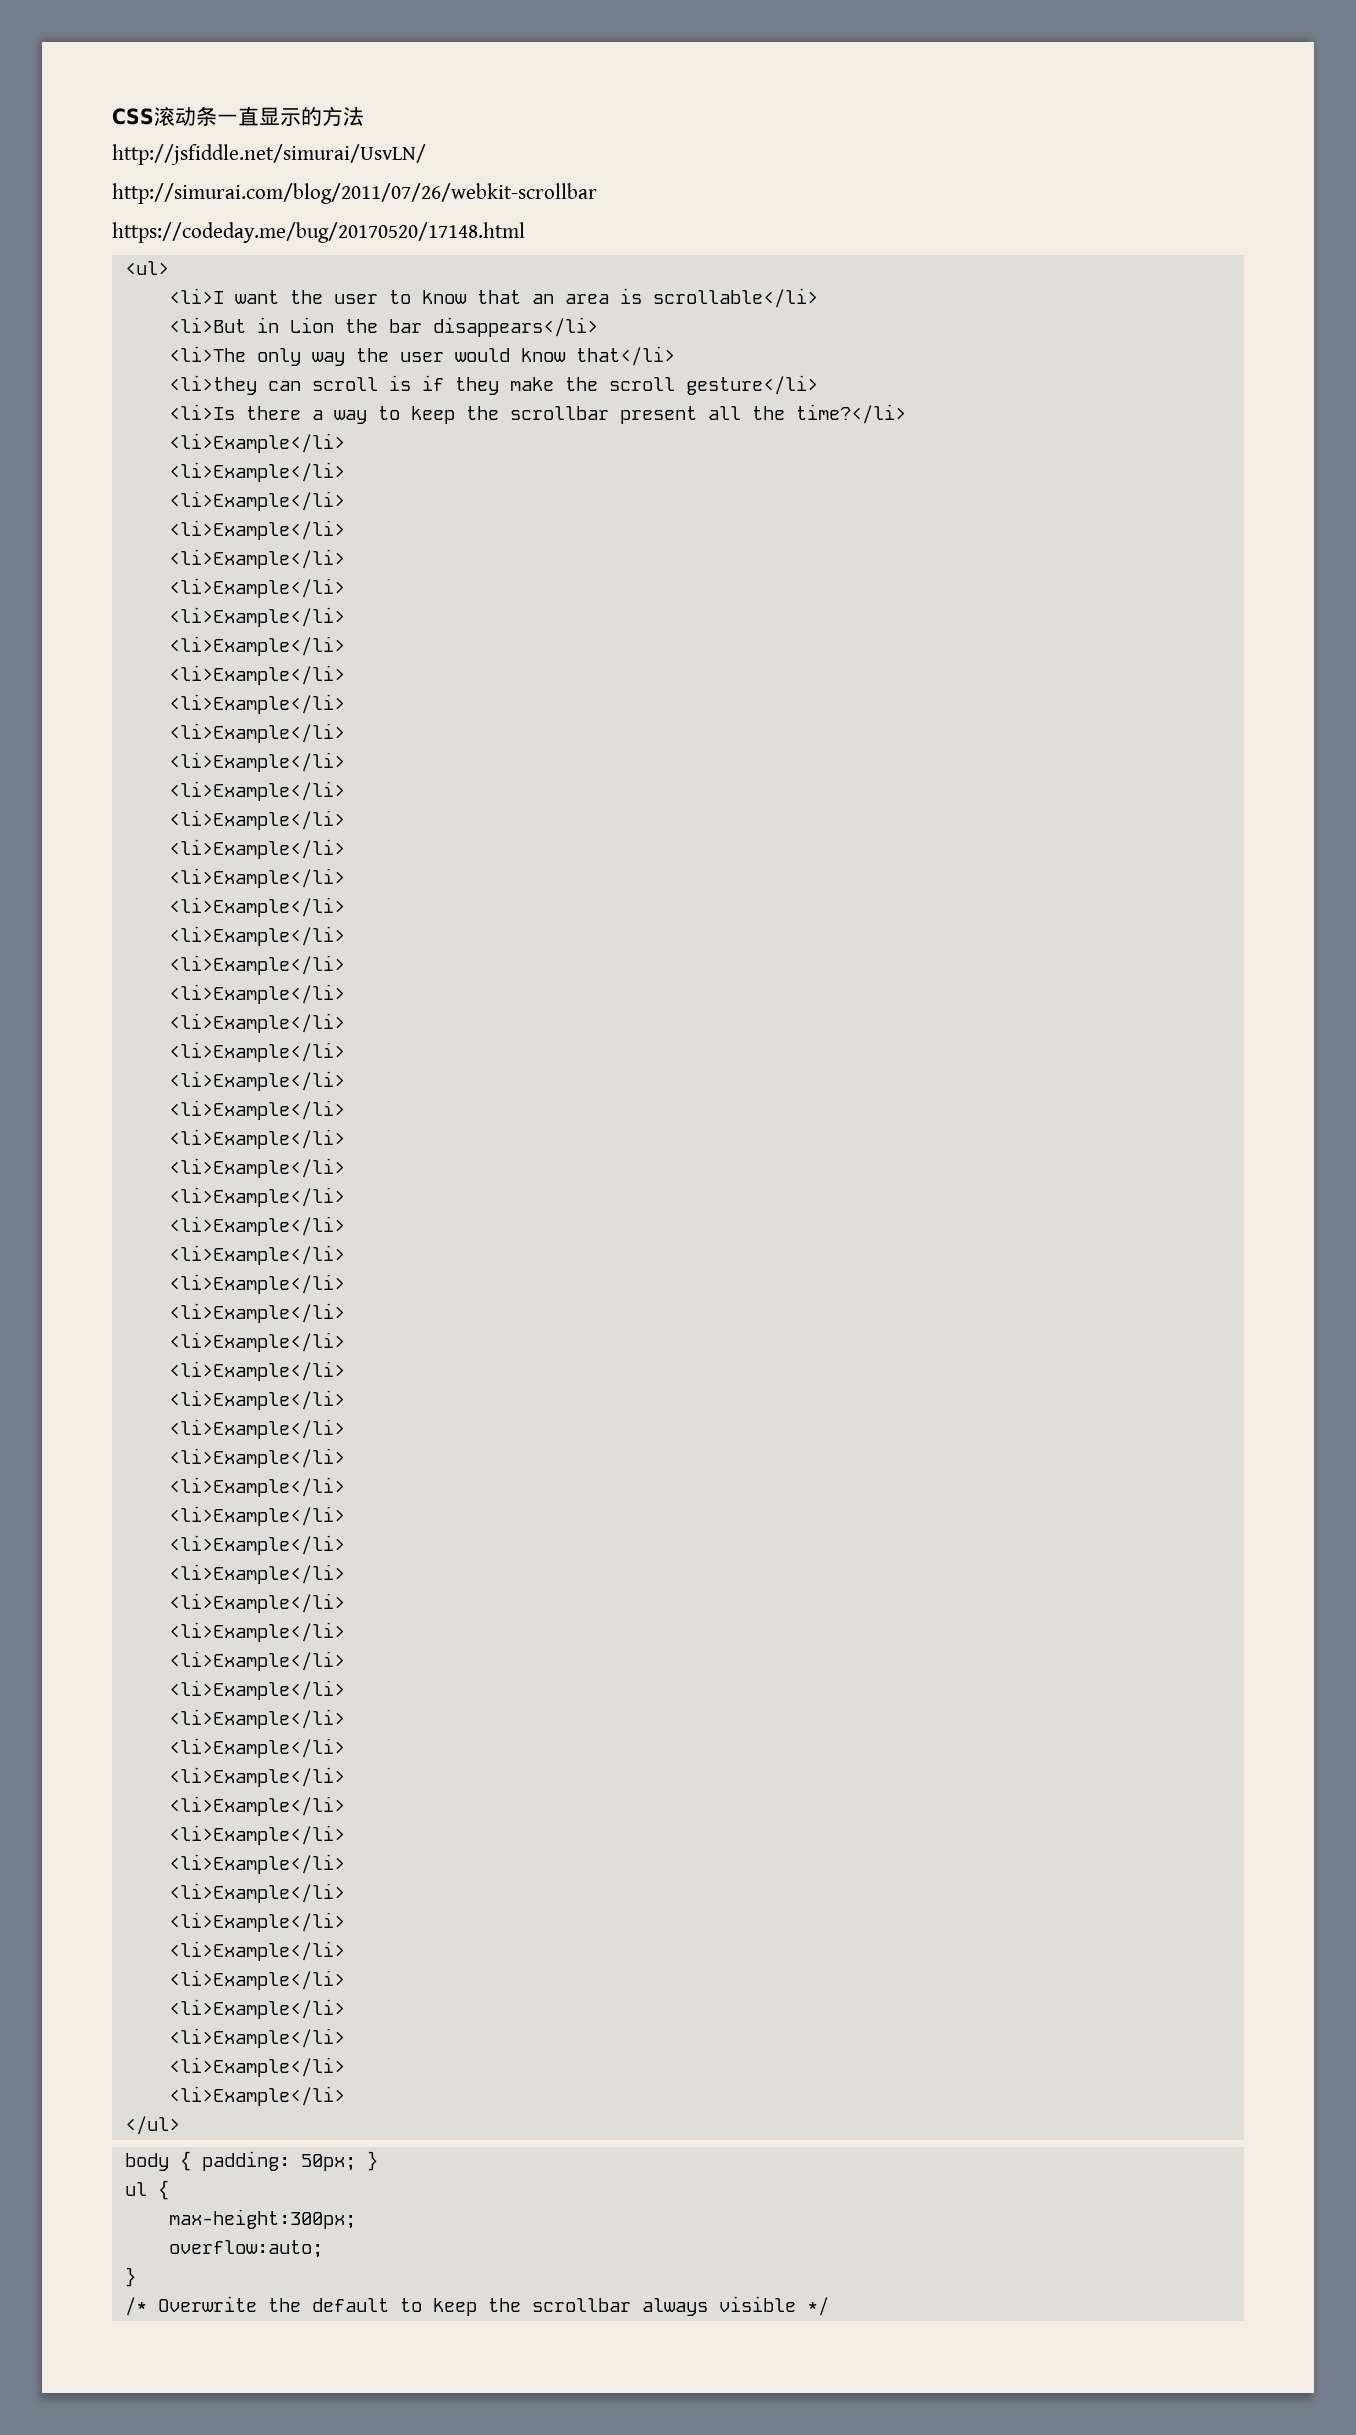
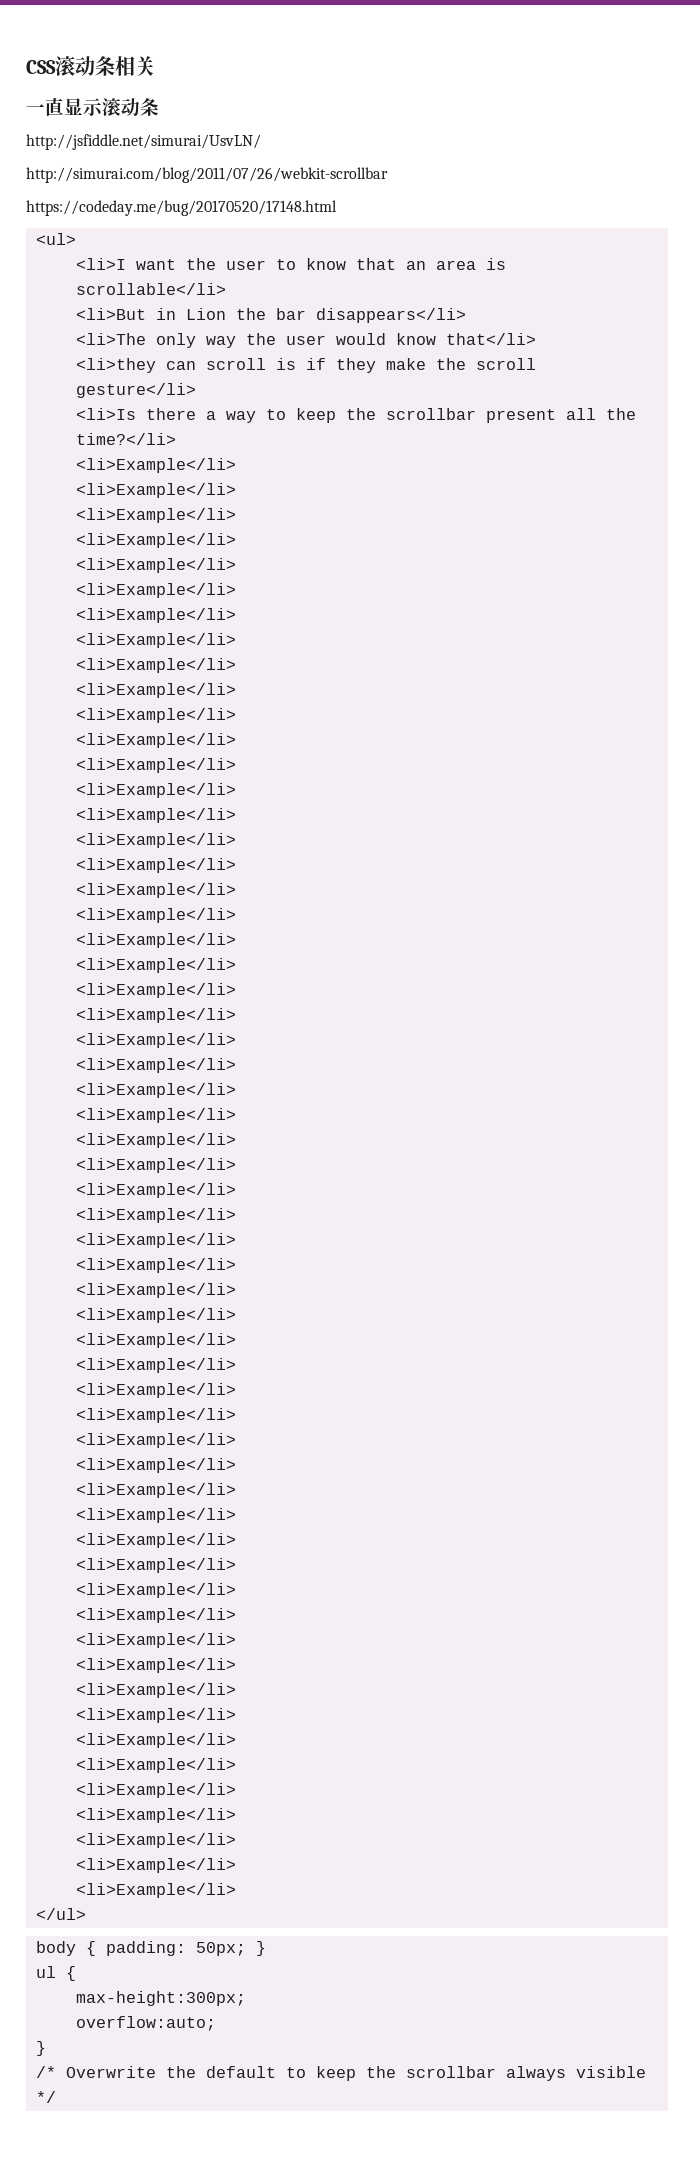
- CSS滚动条一直显示的方法
+ CSS滚动条相关
+ 一直显示滚动条

